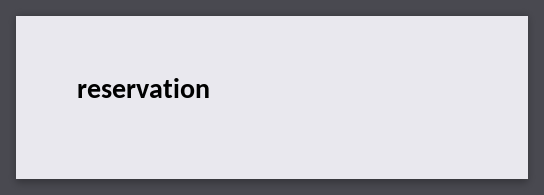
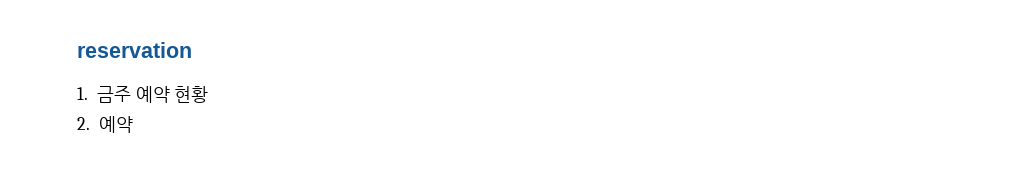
+ 1. 금주 예약 현황
+ 2. 예약

